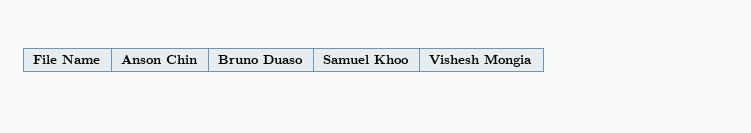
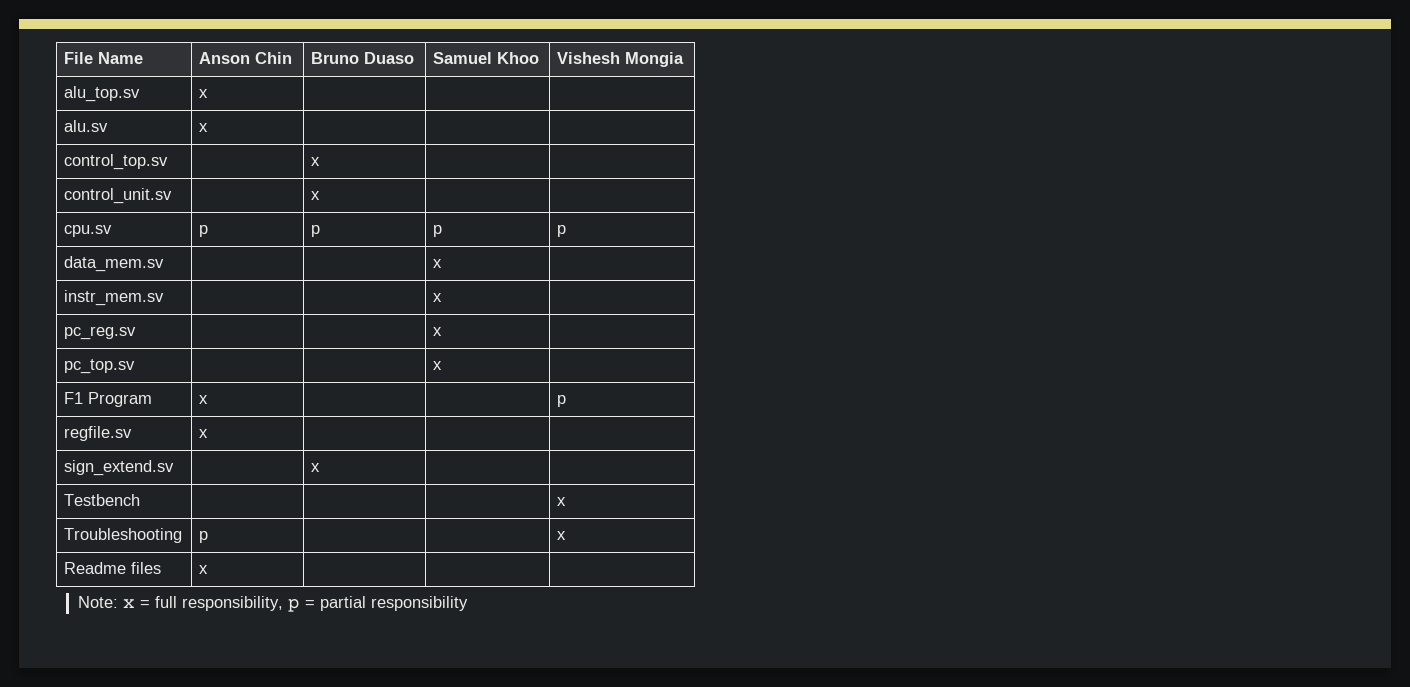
+ alu_top.sv | x | | |
+ alu.sv | x | | |
+ control_top.sv | | x | |
+ control_unit.sv | | x | |
+ cpu.sv | p | p | p | p
+ data_mem.sv | | | x |
+ instr_mem.sv | | | x |
+ pc_reg.sv | | | x |
+ pc_top.sv | | | x |
+ F1 Program | x | | | p
+ regfile.sv | x | | |
+ sign_extend.sv | | x | |
+ Testbench | | | | x
+ Troubleshooting | p | | | x
+ Readme files | x | | |
+ Note: x = full responsibility, p = partial responsibility

